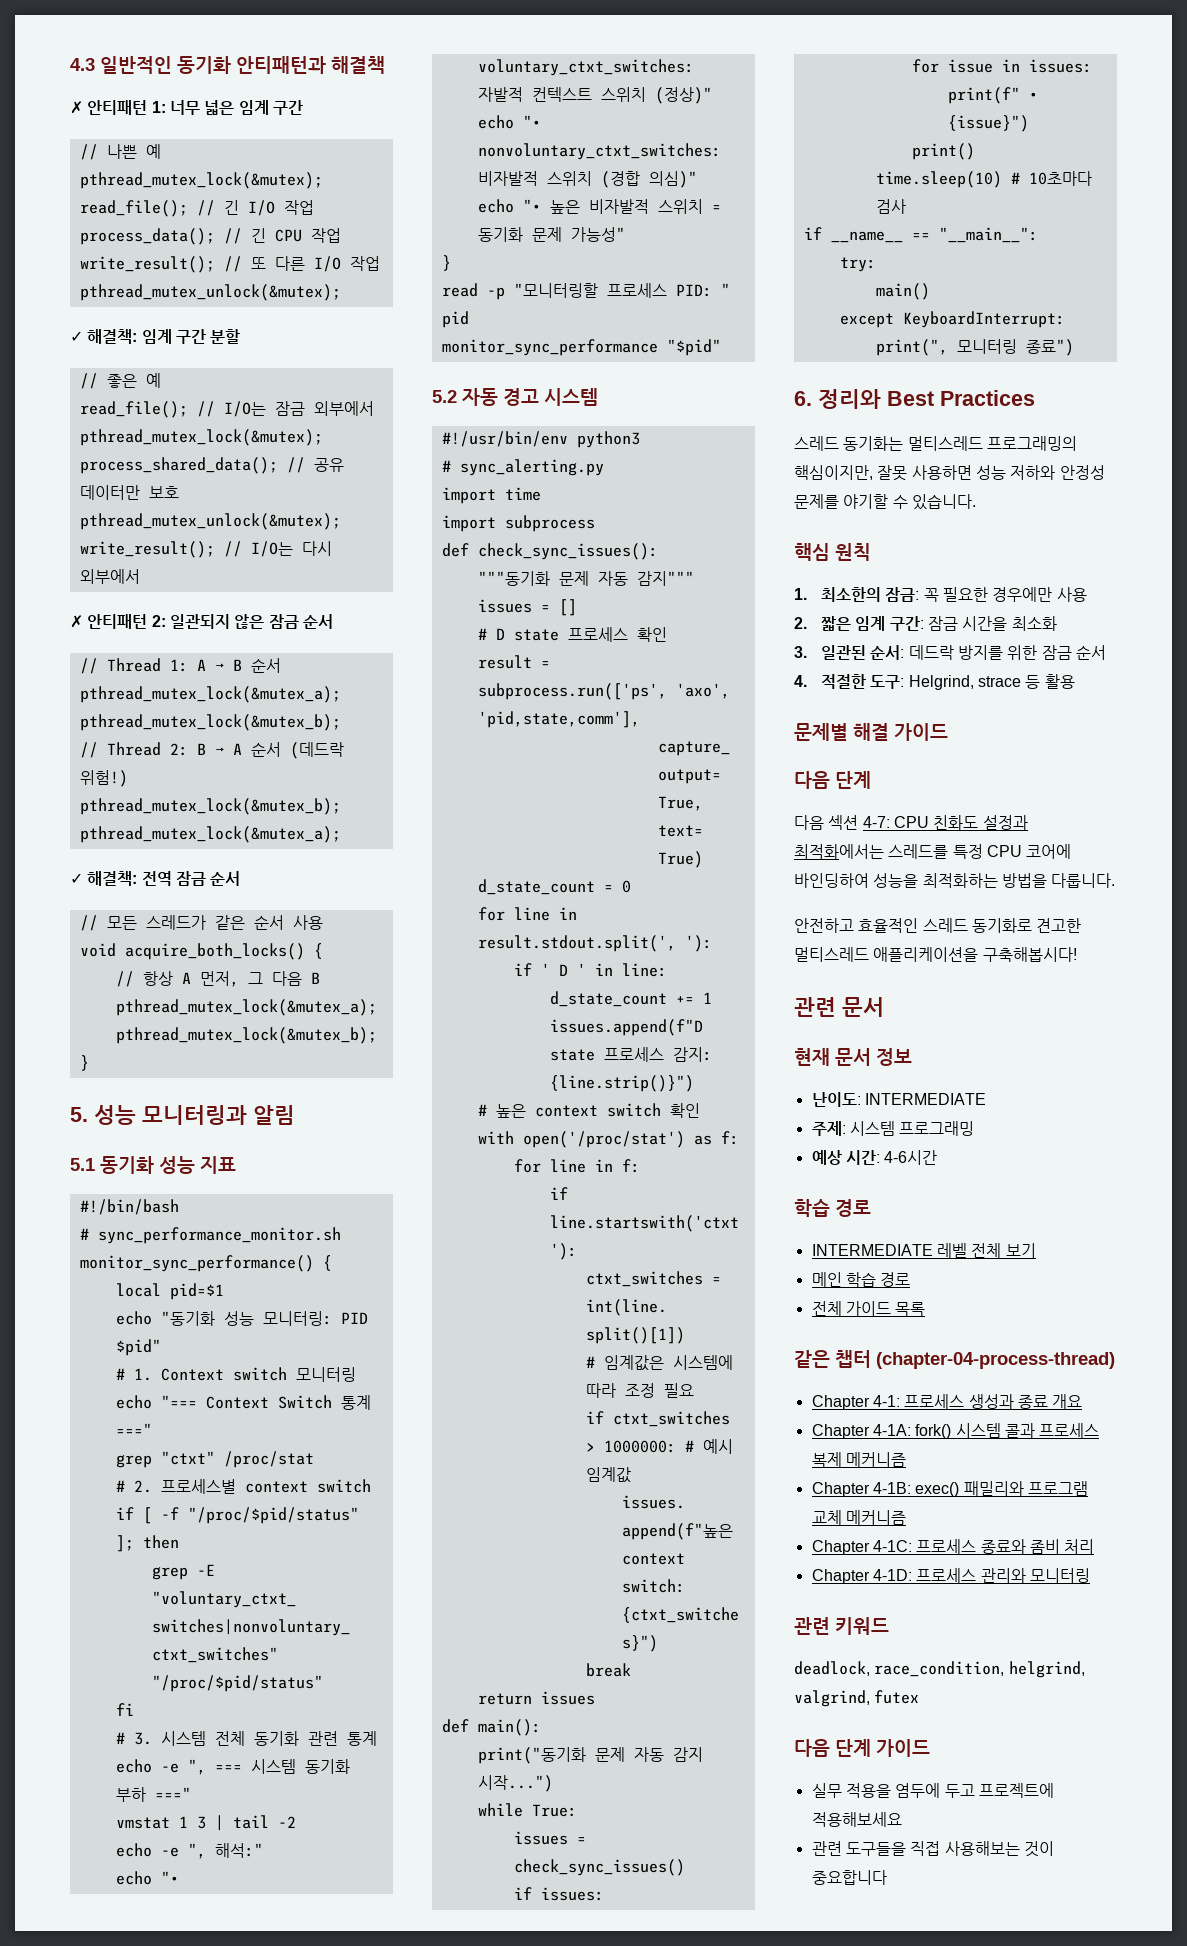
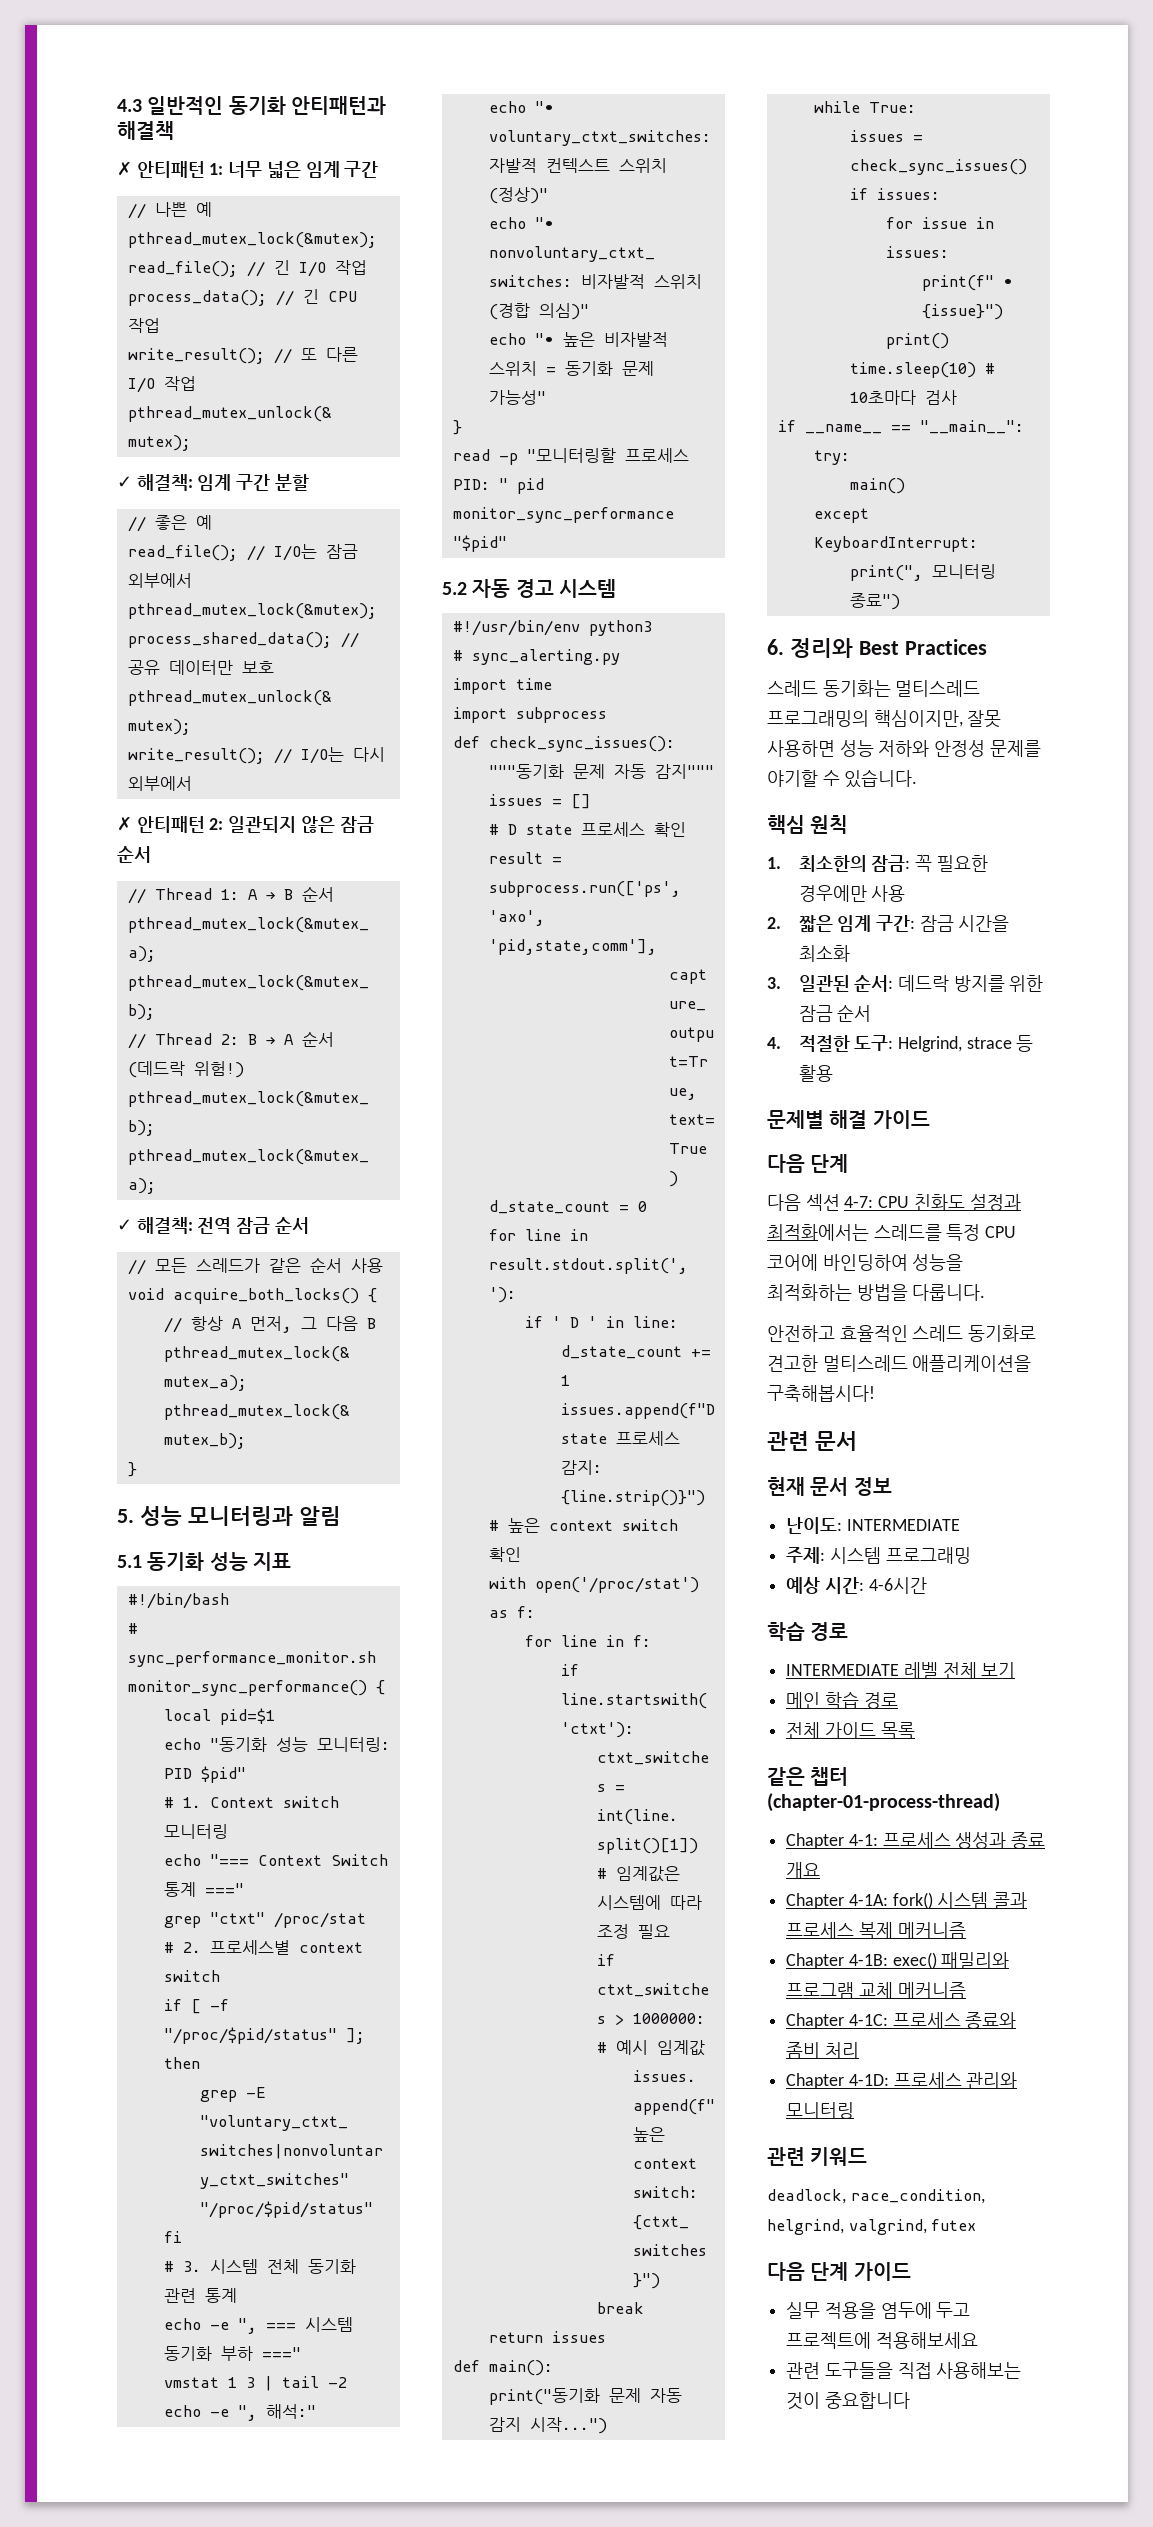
- 같은 챕터 (chapter-04-process-thread)
+ 같은 챕터 (chapter-01-process-thread)

